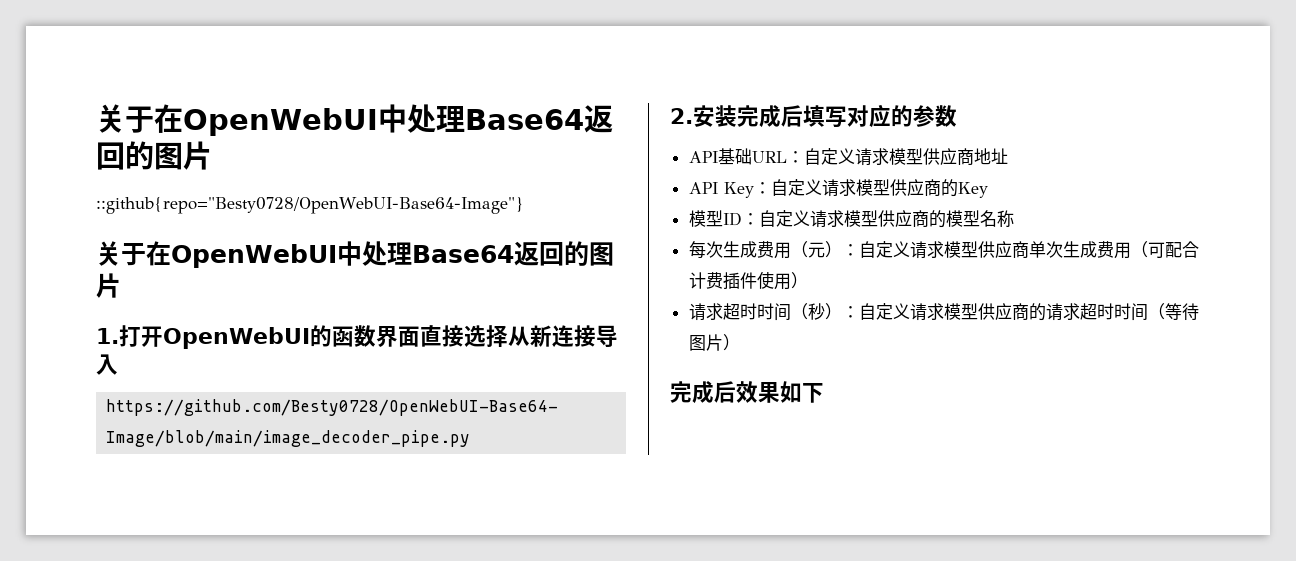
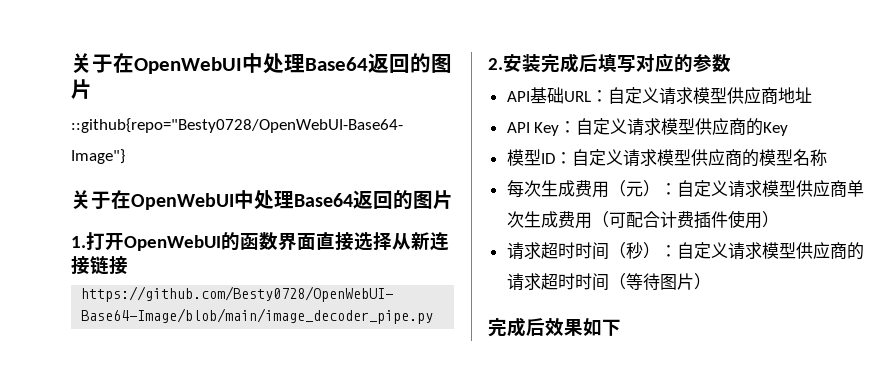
- 1.打开OpenWebUI的函数界面直接选择从新连接导入
+ 1.打开OpenWebUI的函数界面直接选择从新连接链接

